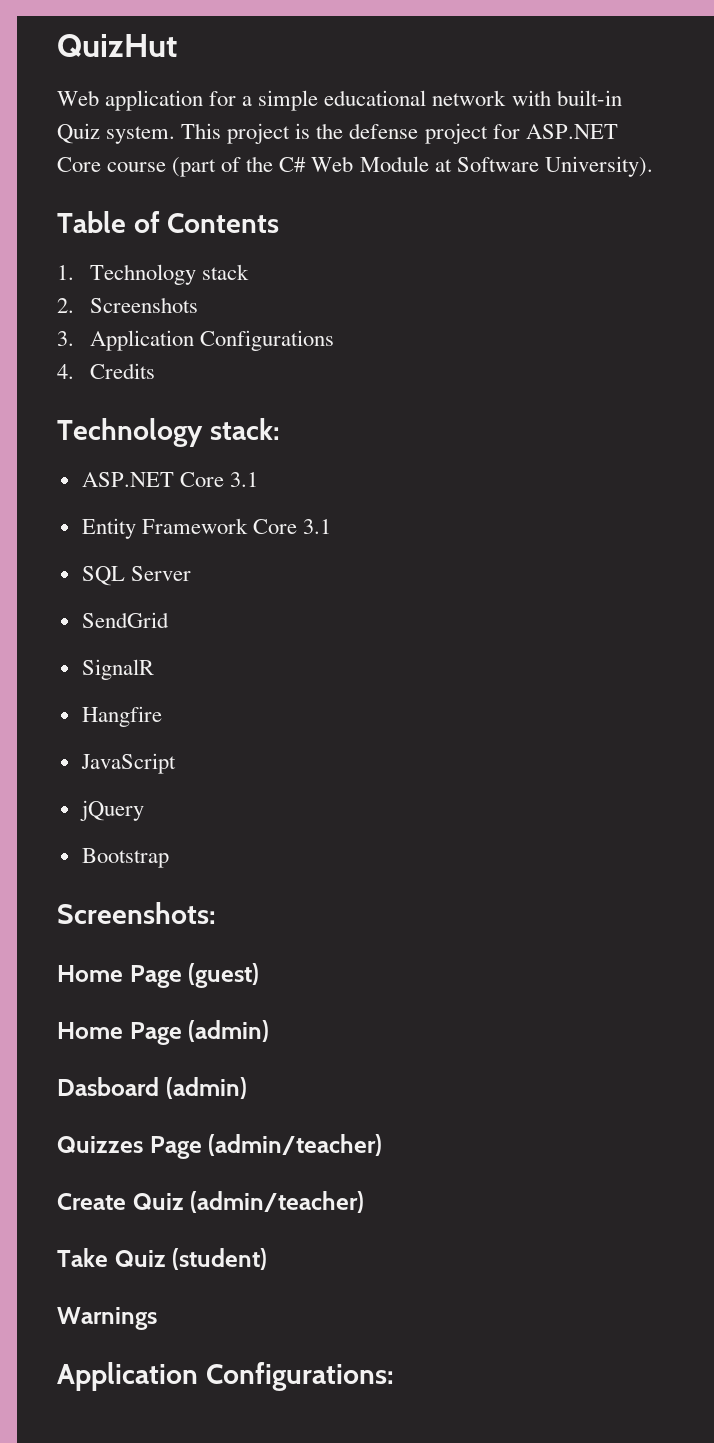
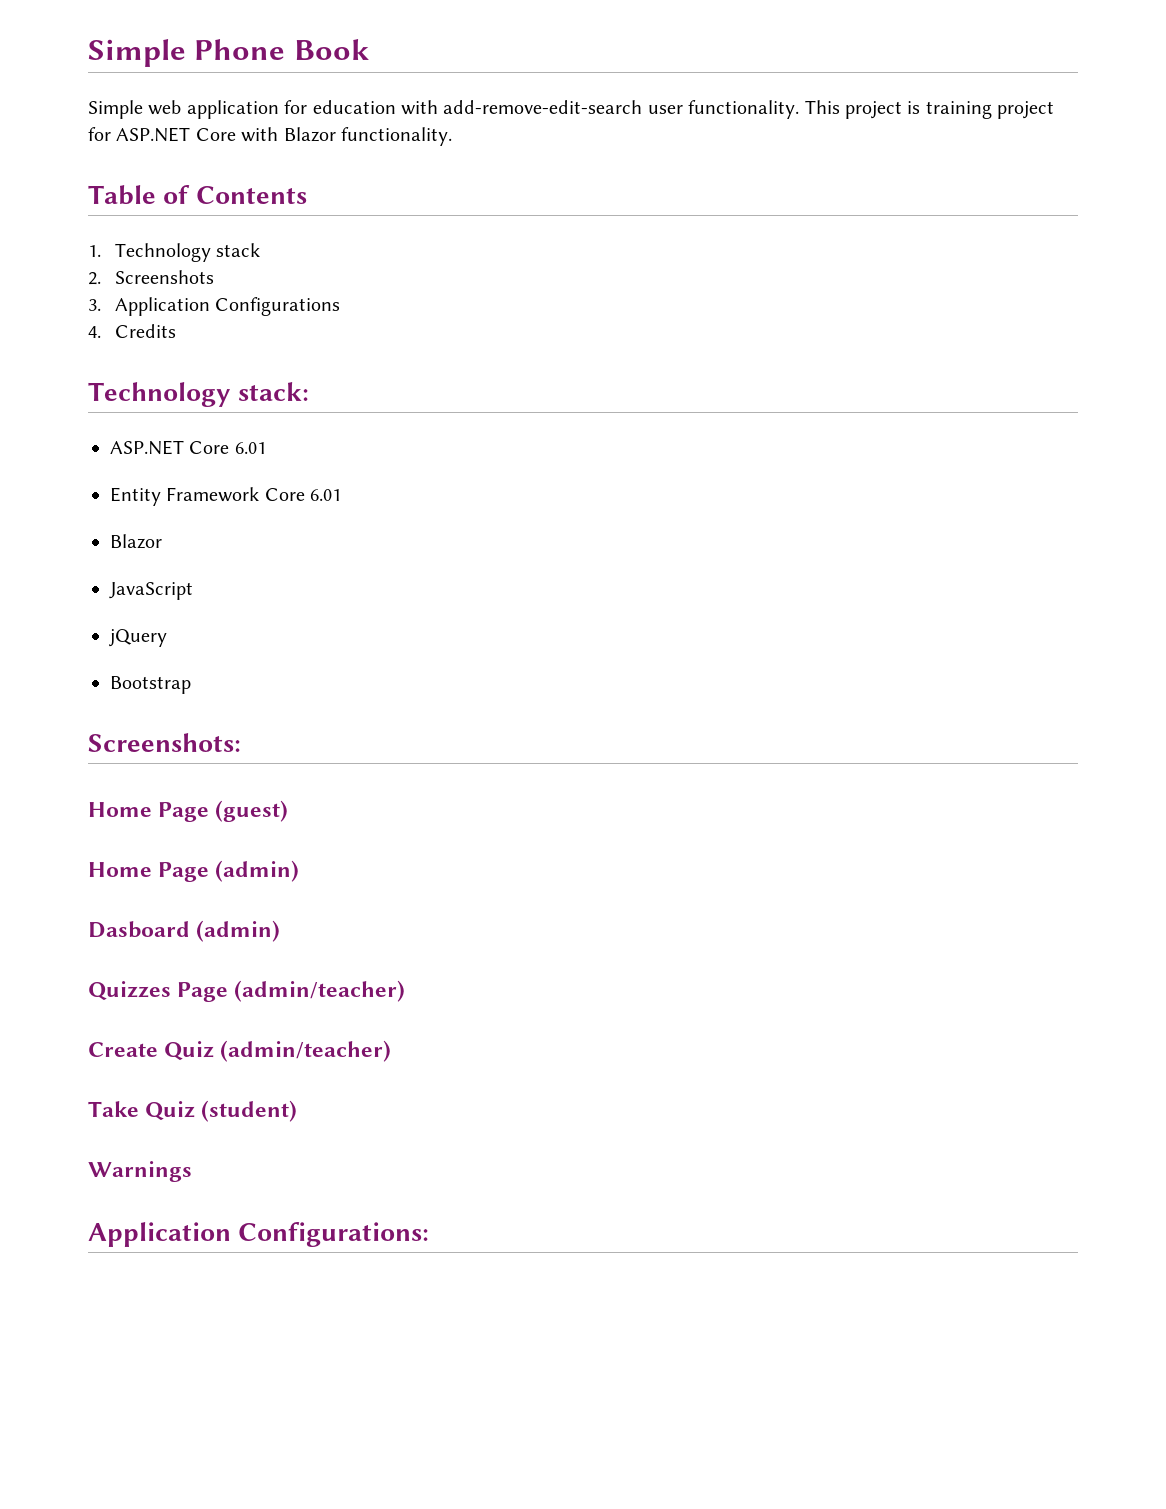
- QuizHut
- Web application for a simple educational network with built-in Quiz system.
+ Simple Phone Book
+ Simple web application for education with add-remove-edit-search user functionality.
- This project is the defense project for ASP.NET Core course (part of the C# Web Module at Software University).
+ This project is training project for ASP.NET Core with Blazor functionality.
- ASP.NET Core 3.1
+ ASP.NET Core 6.01
- Entity Framework Core 3.1
- SQL Server
- SendGrid
- SignalR
- Hangfire
+ Entity Framework Core 6.01
+ Blazor

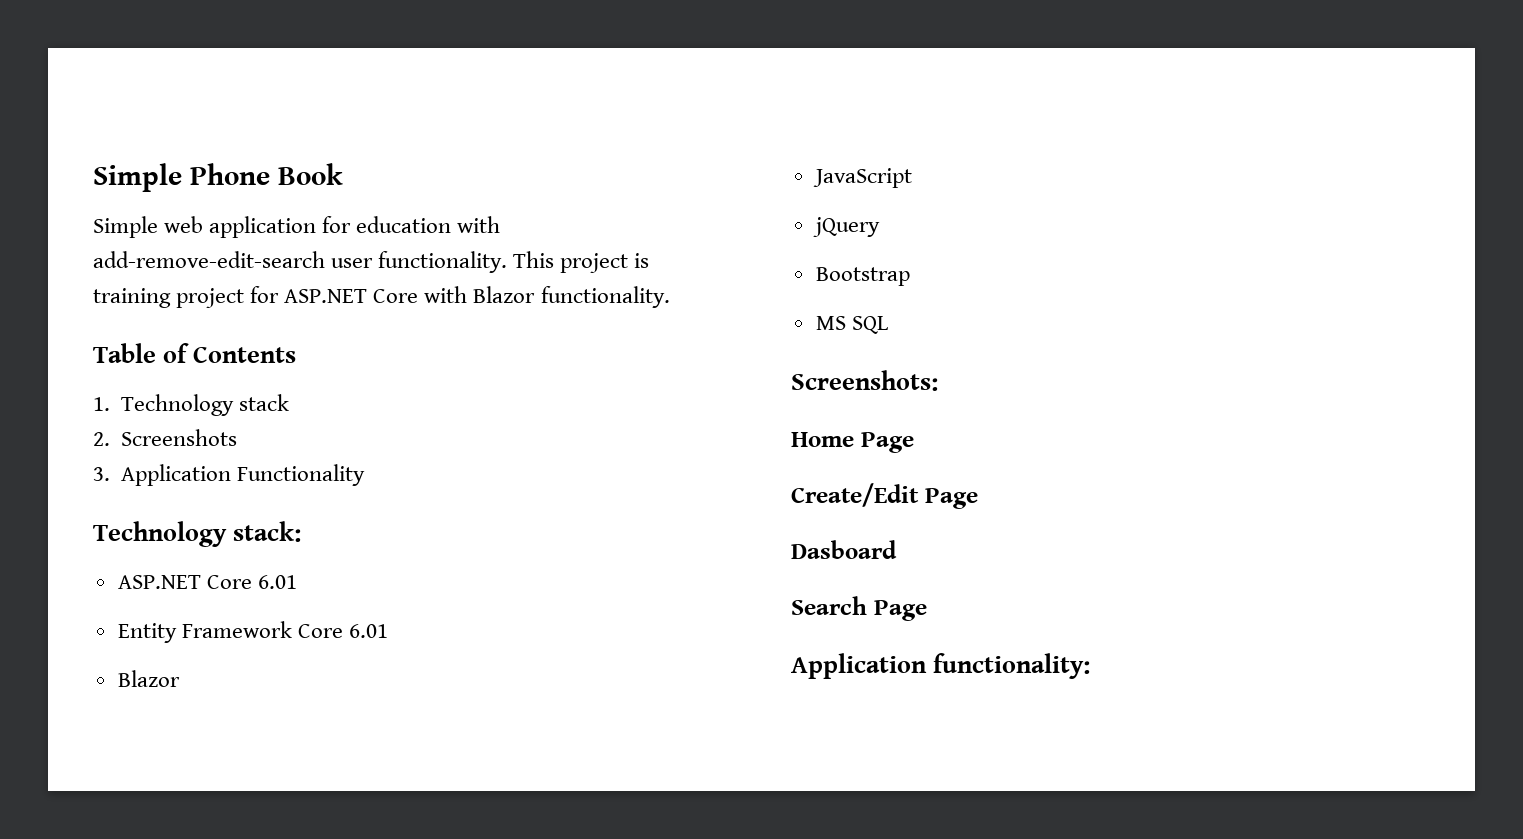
- 3. Application Configurations
- 4. Credits
+ 3. Application Functionality
+ MS SQL
- Home Page (guest)
- Home Page (admin)
+ Home Page
+ Create/Edit Page
- Dasboard (admin)
- Quizzes Page (admin/teacher)
- Create Quiz (admin/teacher)
- Take Quiz (student)
- Warnings
- Application Configurations:
+ Dasboard
+ Search Page
+ Application functionality:

